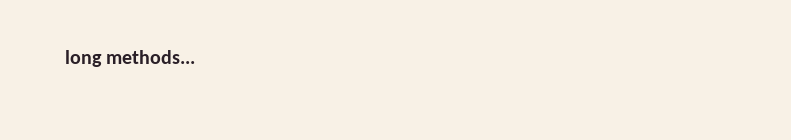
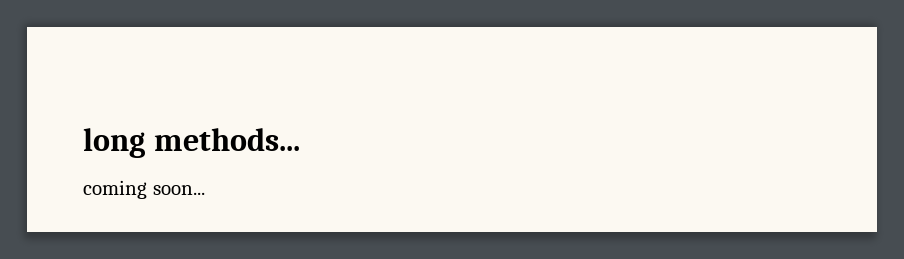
+ coming soon...

